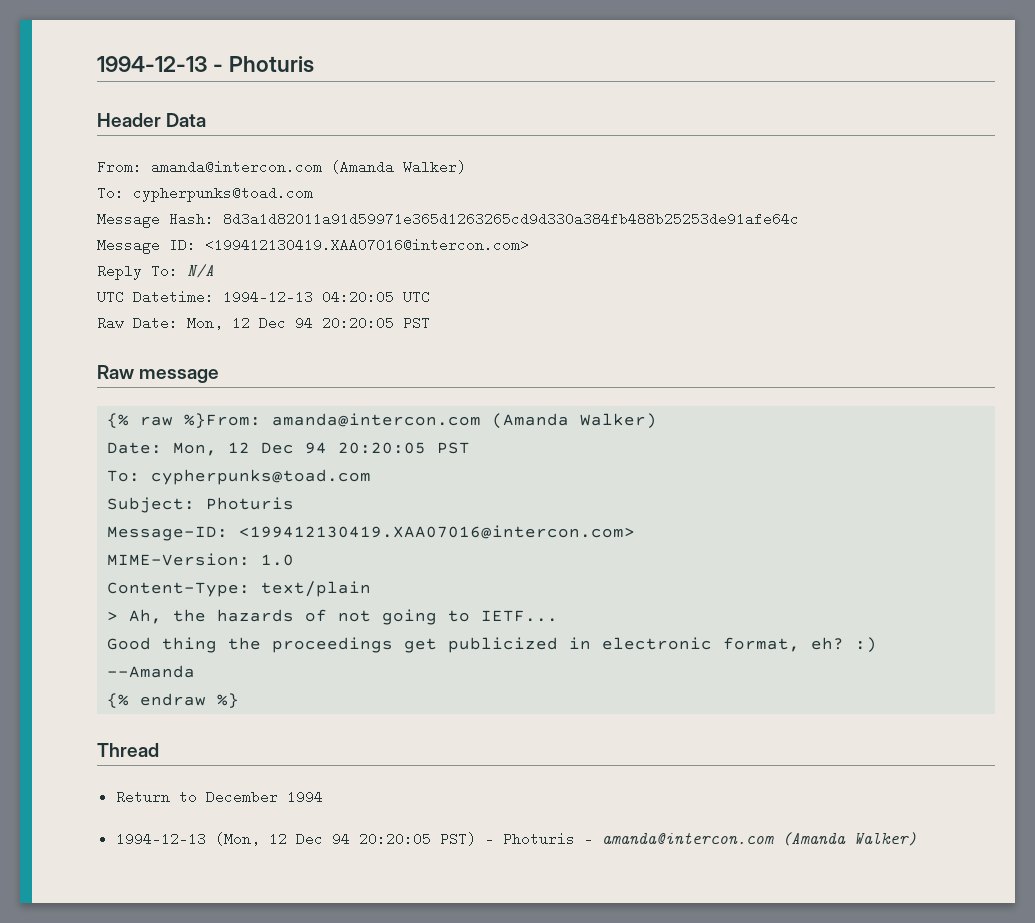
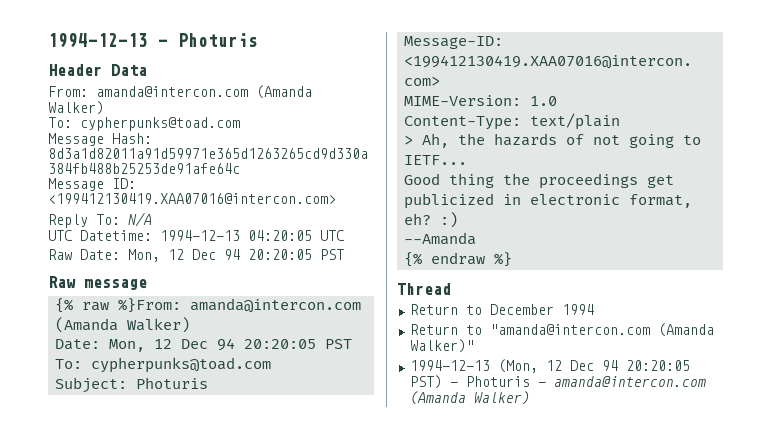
+ Return to "amanda@intercon.com (Amanda Walker)"

